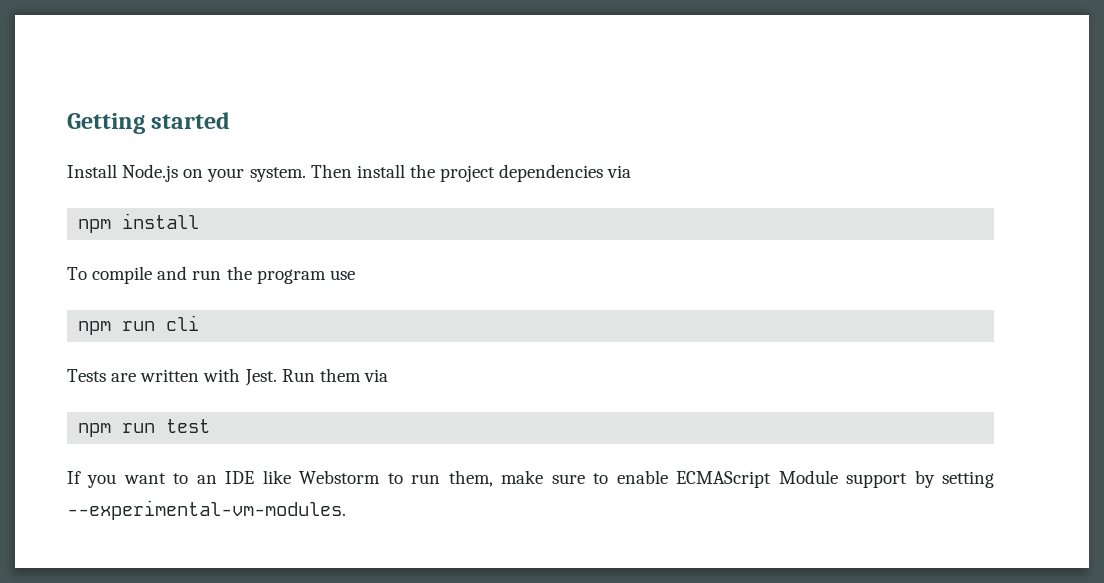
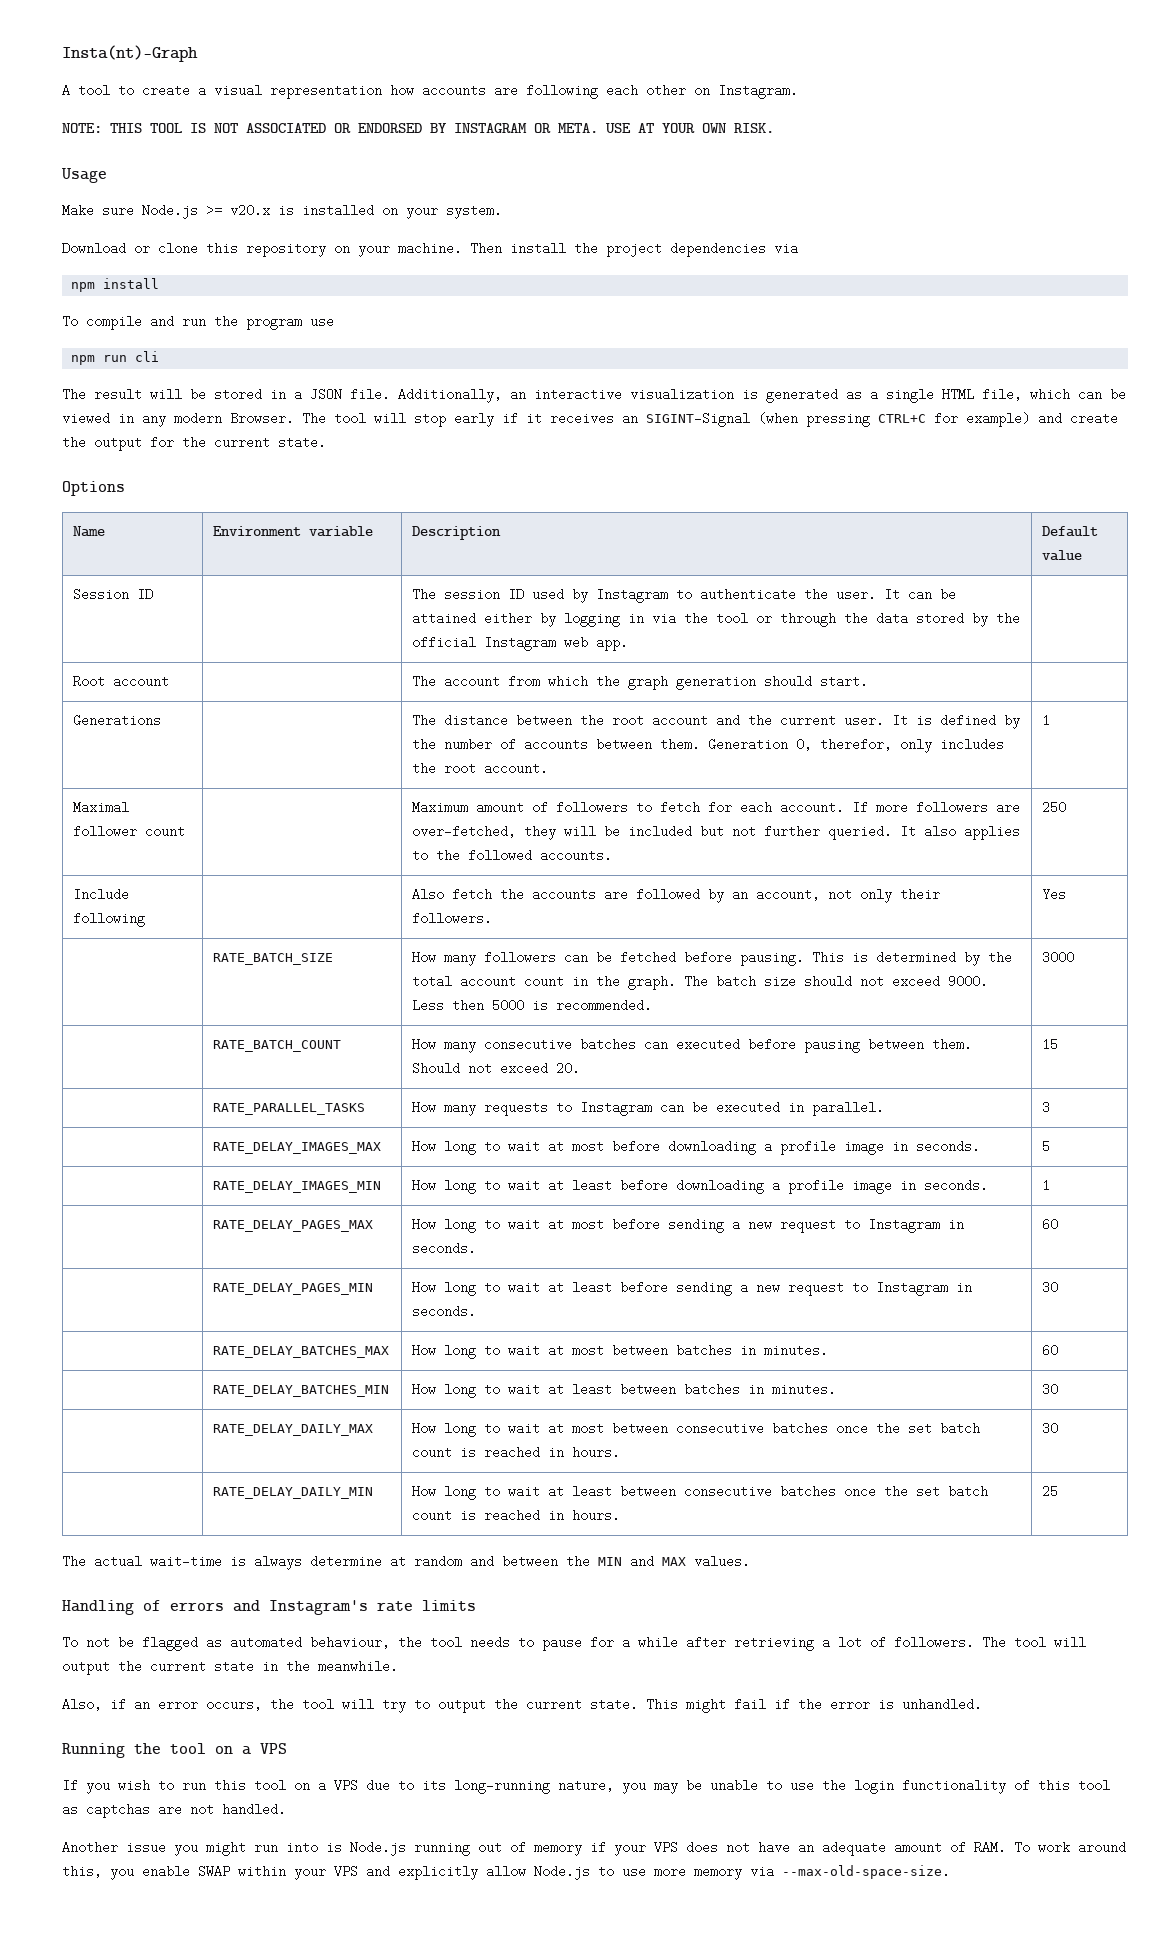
- Getting started
- Install Node.js on your system.
+ Insta(nt)-Graph
+ A tool to create a visual representation how accounts are following each other on Instagram.
+ NOTE: THIS TOOL IS NOT ASSOCIATED OR ENDORSED BY INSTAGRAM OR META. USE AT YOUR OWN RISK.
+ Usage
+ Make sure Node.js >= v20.x is installed on your system.
+ Download or clone this repository on your machine.
- Tests are written with Jest. Run them via
- npm run test
- If you want to an IDE like Webstorm to run them, make sure to enable ECMAScript Module support by setting --experimental-vm-modules.
+ The result will be stored in a JSON file. Additionally, an interactive visualization is generated as a single HTML file, which can be viewed in any modern Browser. The tool will stop early if it receives an SIGINT-Signal (when pressing CTRL+C for example) and create the output for the current state.
+ Options
+ Name | Environment variable | Description | Default value
+ Session ID | | The session ID used by Instagram to authenticate the user. It can be attained either by logging in via the tool or through the data stored by the official Instagram web app. |
+ Root account | | The account from which the graph generation should start. |
+ Generations | | The distance between the root account and the current user. It is defined by the number of accounts between them. Generation 0, therefor, only includes the root account. | 1
+ Maximal follower count | | Maximum amount of followers to fetch for each account. If more followers are over-fetched, they will be included but not further queried. It also applies to the followed accounts. | 250
+ Include following | | Also fetch the accounts are followed by an account, not only their followers. | Yes
+ | RATE_BATCH_SIZE | How many followers can be fetched before pausing. This is determined by the total account count in the graph. The batch size should not exceed 9000. Less then 5000 is recommended. | 3000
+ | RATE_BATCH_COUNT | How many consecutive batches can executed before pausing between them. Should not exceed 20. | 15
+ | RATE_PARALLEL_TASKS | How many requests to Instagram can be executed in parallel. | 3
+ | RATE_DELAY_IMAGES_MAX | How long to wait at most before downloading a profile image in seconds. | 5
+ | RATE_DELAY_IMAGES_MIN | How long to wait at least before downloading a profile image in seconds. | 1
+ | RATE_DELAY_PAGES_MAX | How long to wait at most before sending a new request to Instagram in seconds. | 60
+ | RATE_DELAY_PAGES_MIN | How long to wait at least before sending a new request to Instagram in seconds. | 30
+ | RATE_DELAY_BATCHES_MAX | How long to wait at most between batches in minutes. | 60
+ | RATE_DELAY_BATCHES_MIN | How long to wait at least between batches in minutes. | 30
+ | RATE_DELAY_DAILY_MAX | How long to wait at most between consecutive batches once the set batch count is reached in hours. | 30
+ | RATE_DELAY_DAILY_MIN | How long to wait at least between consecutive batches once the set batch count is reached in hours. | 25
+ The actual wait-time is always determine at random and between the MIN and MAX values.
+ Handling of errors and Instagram's rate limits
+ To not be flagged as automated behaviour, the tool needs to pause for a while after retrieving a lot of followers. The tool will output the current state in the meanwhile.
+ Also, if an error occurs, the tool will try to output the current state. This might fail if the error is unhandled.
+ Running the tool on a VPS
+ If you wish to run this tool on a VPS due to its long-running nature, you may be unable to use the login functionality of this tool as captchas are not handled.
+ Another issue you might run into is Node.js running out of memory if your VPS does not have an adequate amount of RAM. To work around this, you enable SWAP within your VPS and explicitly allow Node.js to use more memory via --max-old-space-size.

